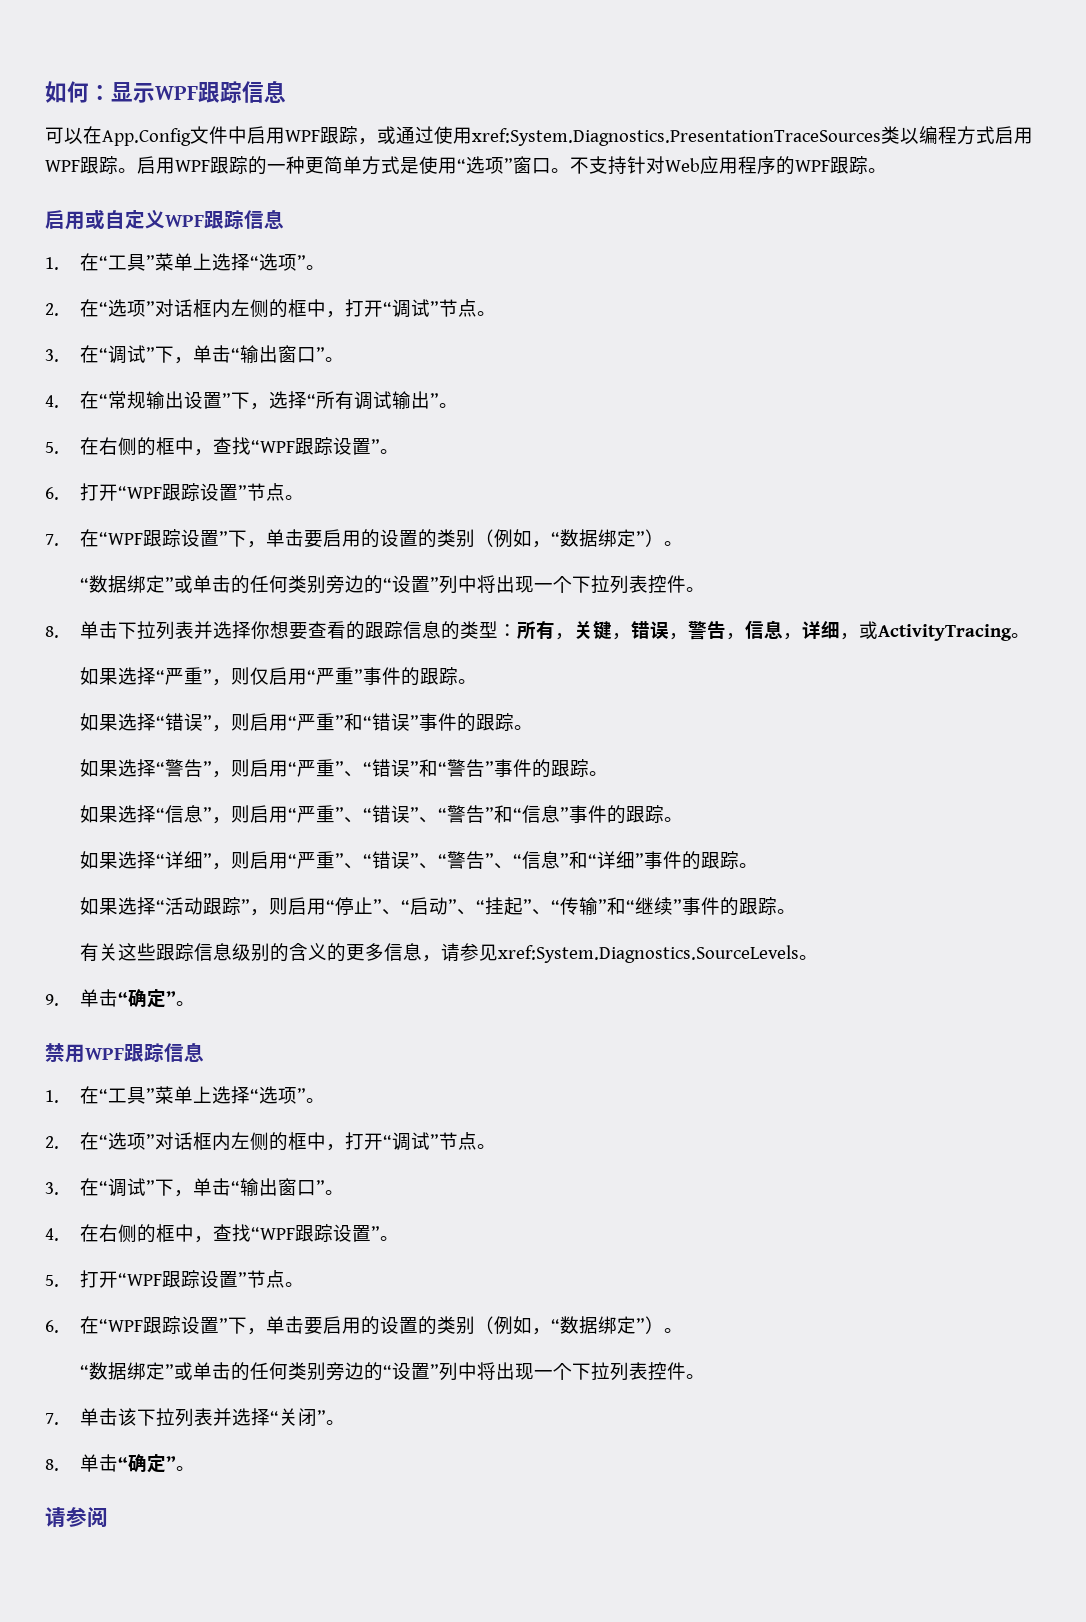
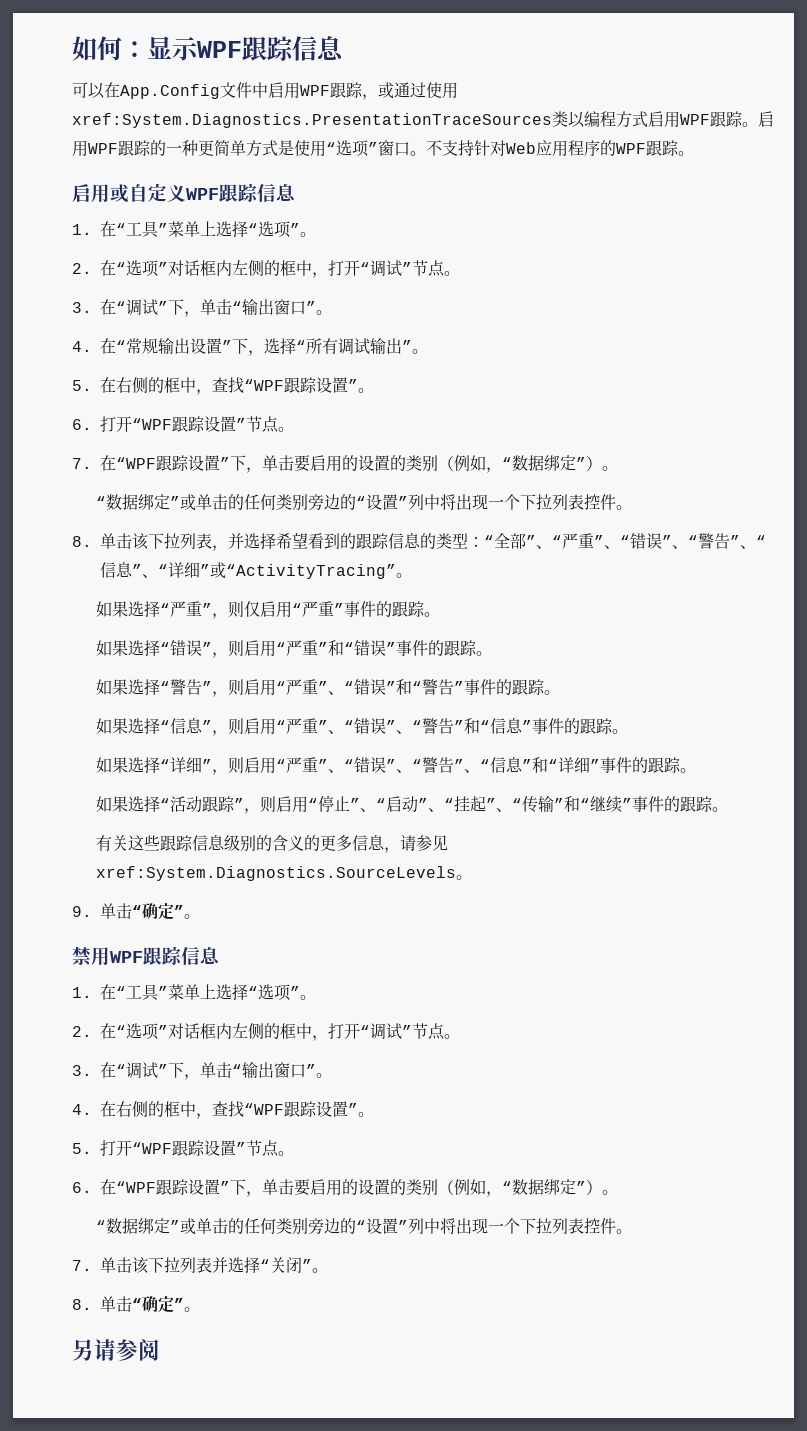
- 8.单击下拉列表并选择你想要查看的跟踪信息的类型：所有，关键，错误，警告，信息，详细，或ActivityTracing。
+ 8.单击该下拉列表，并选择希望看到的跟踪信息的类型：“全部”、“严重”、“错误”、“警告”、“信息”、“详细”或“ActivityTracing”。
- 请参阅
+ 另请参阅

